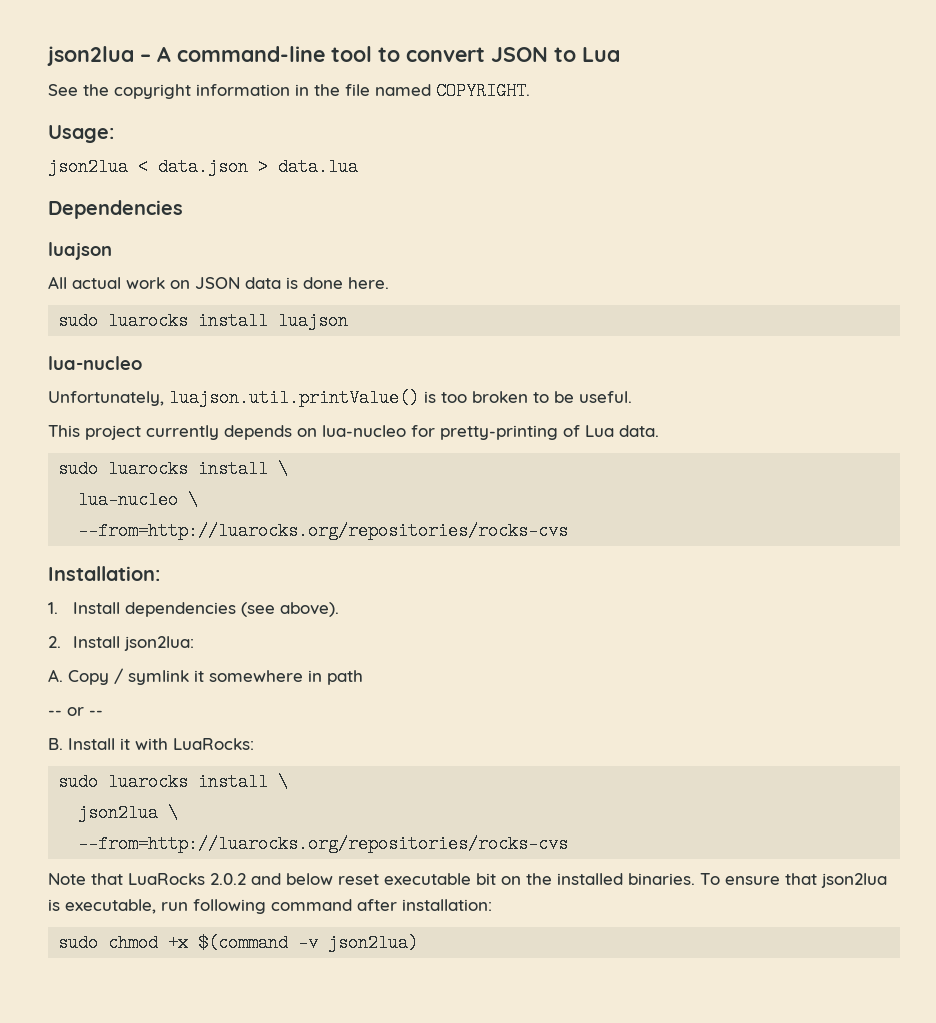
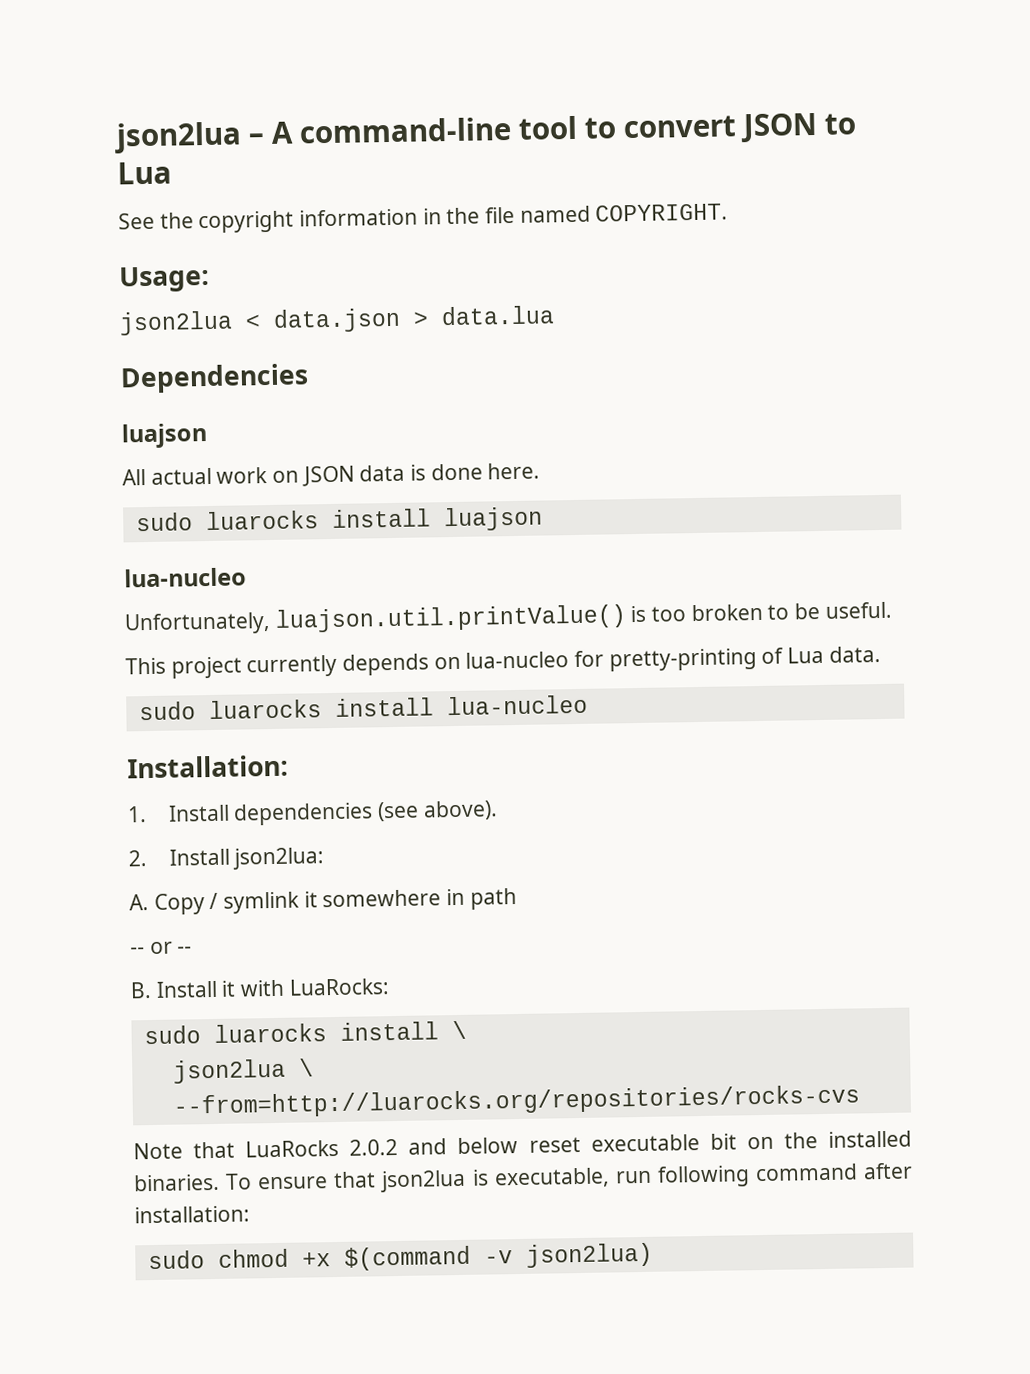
  This project currently depends on lua-nucleo for pretty-printing of Lua data.
- sudo luarocks install \
- lua-nucleo \
- --from=http://luarocks.org/repositories/rocks-cvs
+ sudo luarocks install lua-nucleo

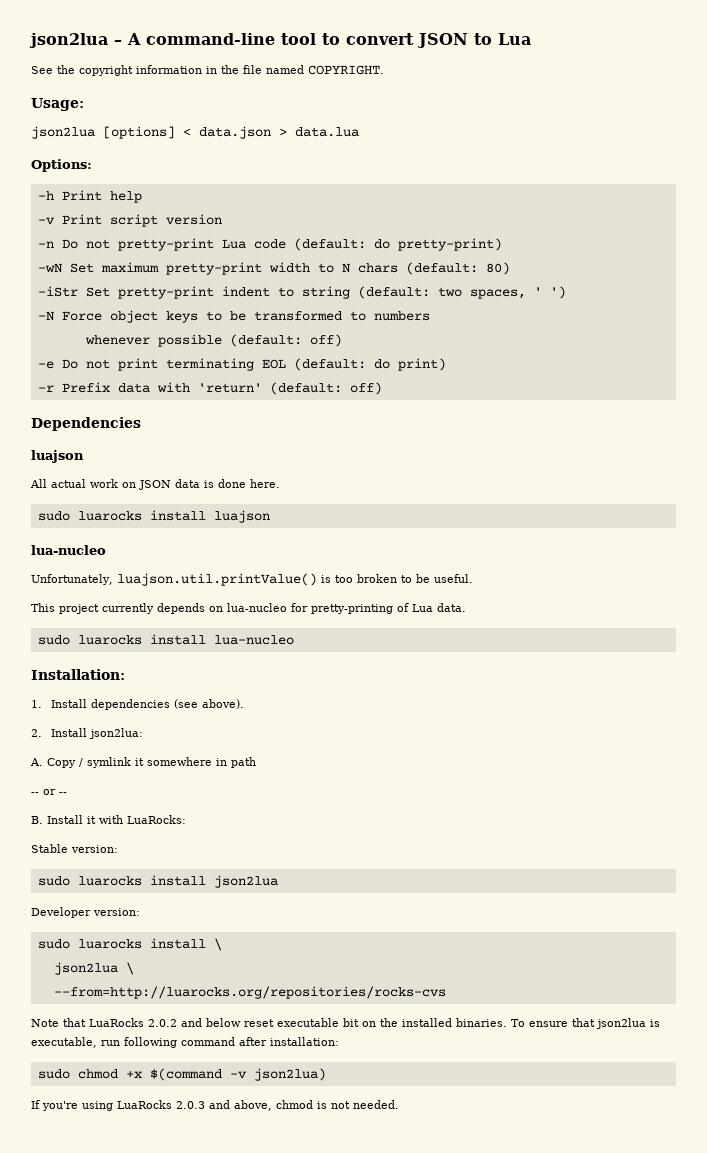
- json2lua < data.json > data.lua
+ json2lua [options] < data.json > data.lua
+ Options:
+ -h Print help
+ -v Print script version
+ -n Do not pretty-print Lua code (default: do pretty-print)
+ -wN Set maximum pretty-print width to N chars (default: 80)
+ -iStr Set pretty-print indent to string (default: two spaces, ' ')
+ -N Force object keys to be transformed to numbers
+ whenever possible (default: off)
+ -e Do not print terminating EOL (default: do print)
+ -r Prefix data with 'return' (default: off)
+ Stable version:
+ sudo luarocks install json2lua
+ Developer version:
+ If you're using LuaRocks 2.0.3 and above, chmod is not needed.

